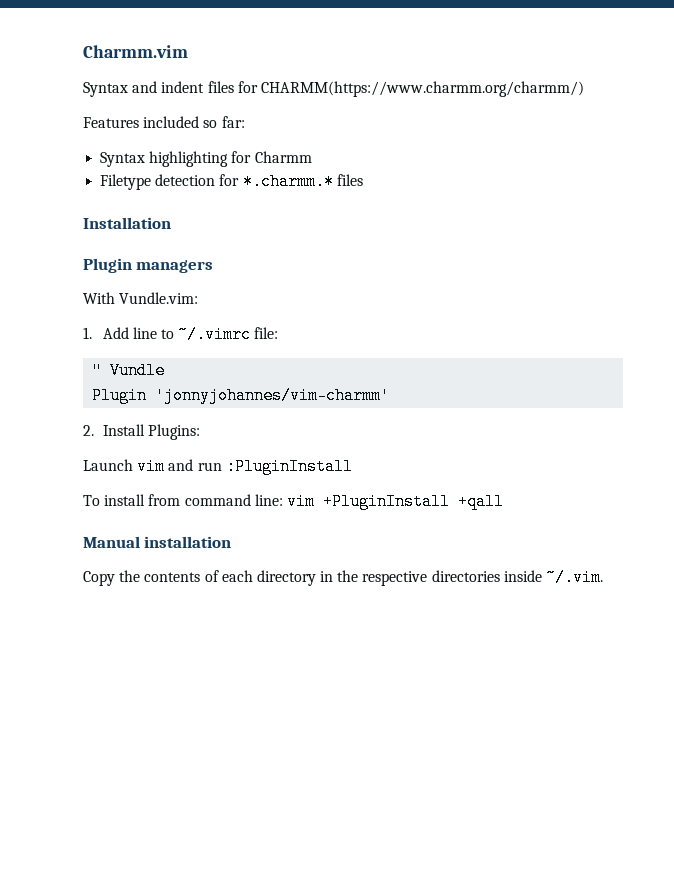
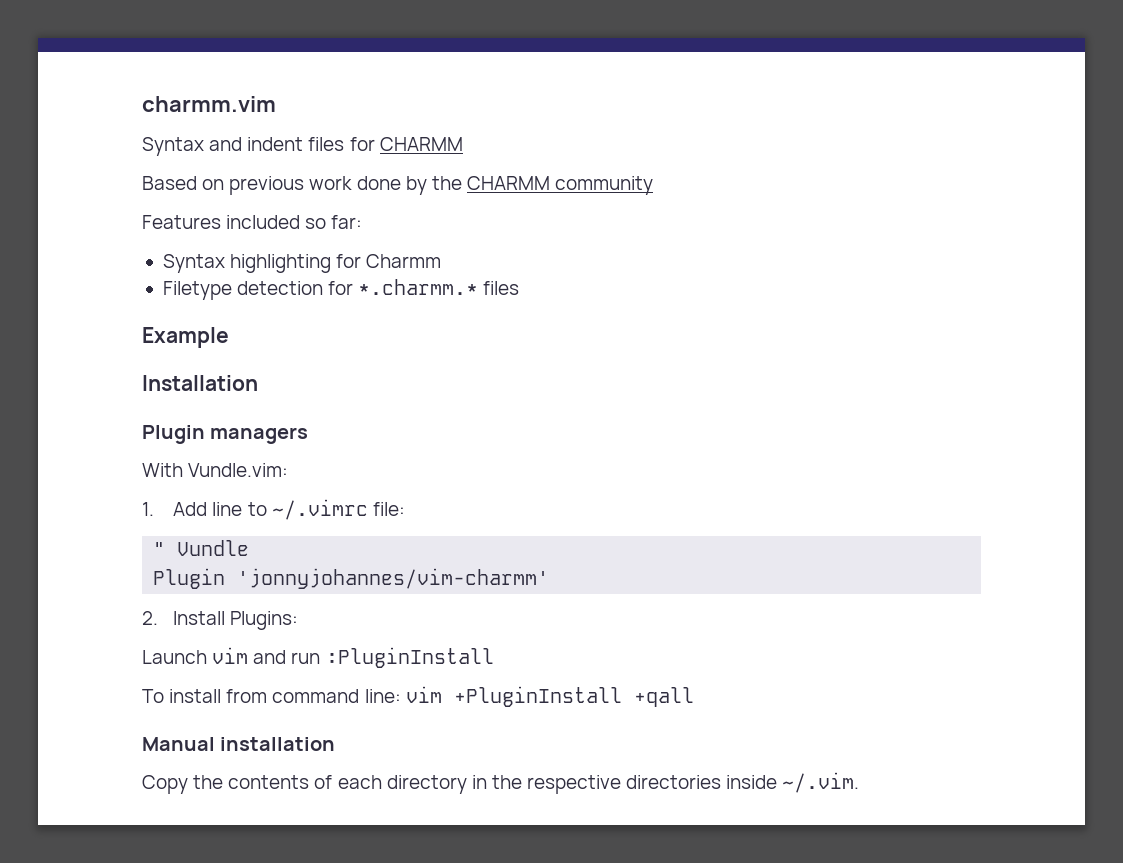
- Charmm.vim
+ charmm.vim
- Syntax and indent files for CHARMM(https://www.charmm.org/charmm/)
+ Syntax and indent files for CHARMM
+ Based on previous work done by the CHARMM community
+ Example

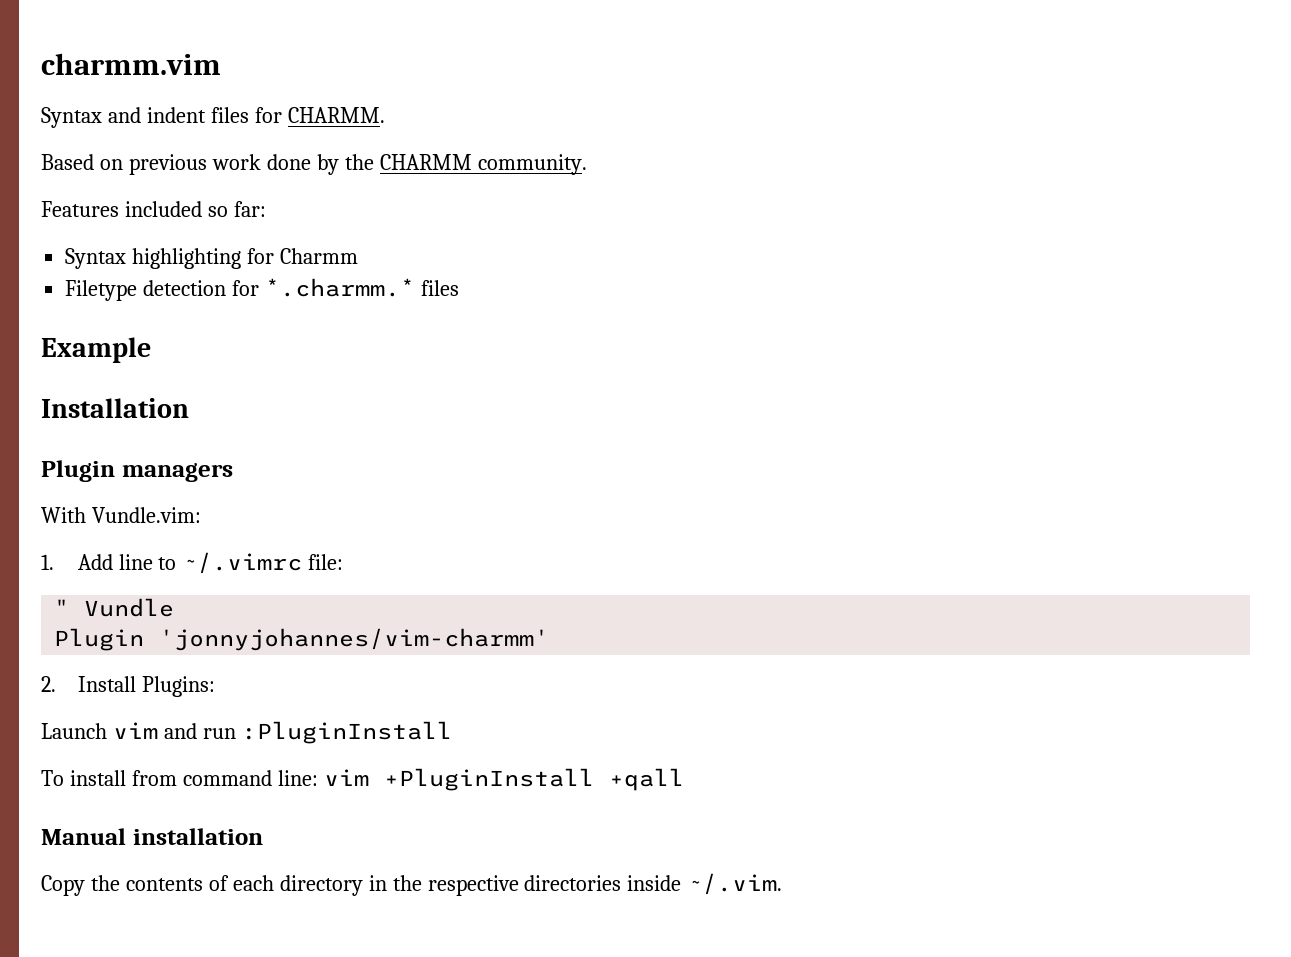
- Syntax and indent files for CHARMM
+ Syntax and indent files for CHARMM.
- Based on previous work done by the CHARMM community
+ Based on previous work done by the CHARMM community.

